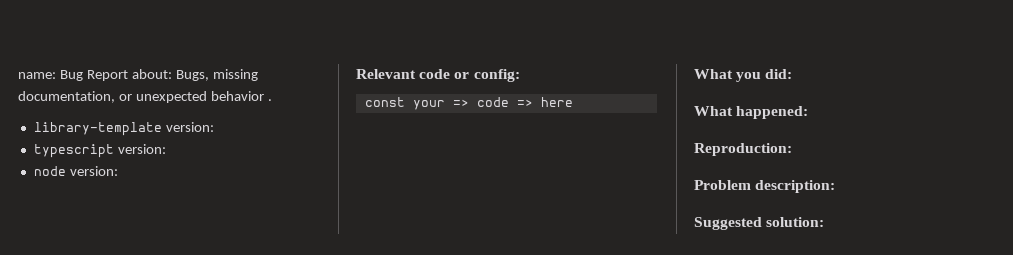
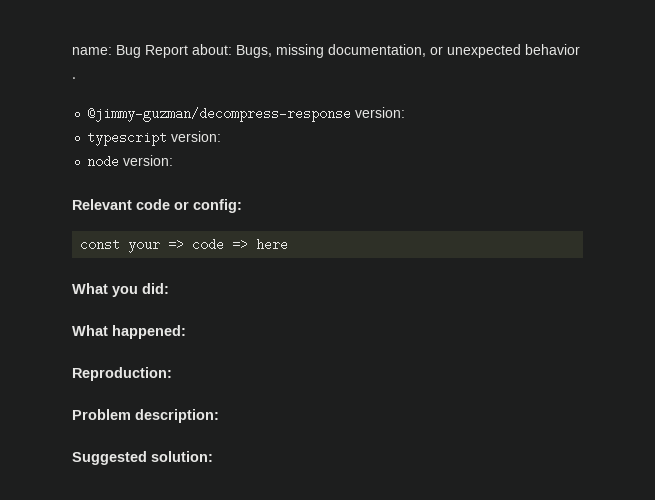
- library-template version:
+ @jimmy-guzman/decompress-response version:

